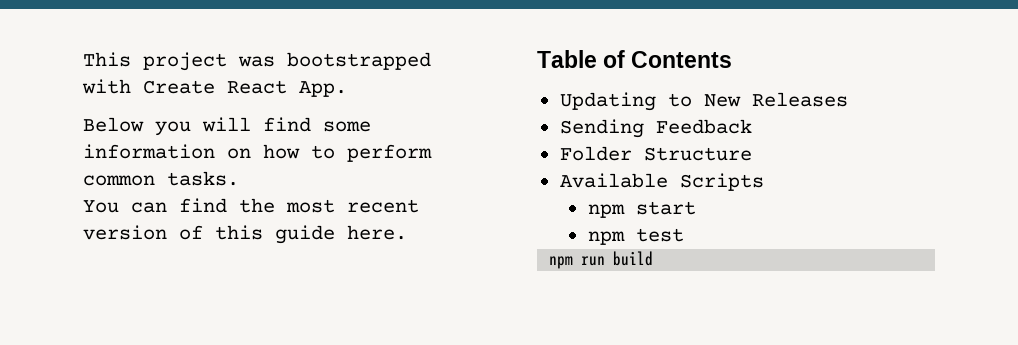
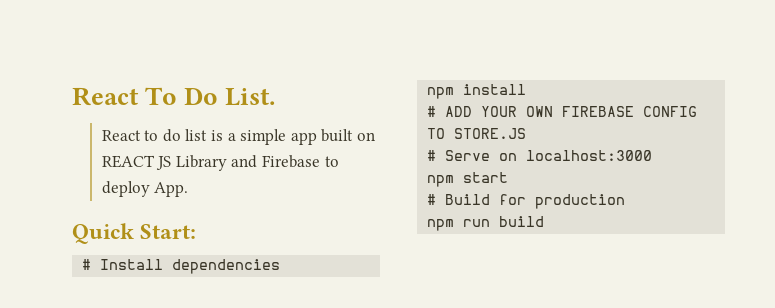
- This project was bootstrapped with Create React App.
- Below you will find some information on how to perform common tasks.
- You can find the most recent version of this guide here.
- Table of Contents
- Updating to New Releases
- Sending Feedback
- Folder Structure
- Available Scripts
+ React To Do List.
+ React to do list is a simple app built on REACT JS Library and Firebase to deploy App.
+ Quick Start:
+ # Install dependencies
+ npm install
+ # ADD YOUR OWN FIREBASE CONFIG TO STORE.JS
+ # Serve on localhost:3000
  npm start
- npm test
+ # Build for production

